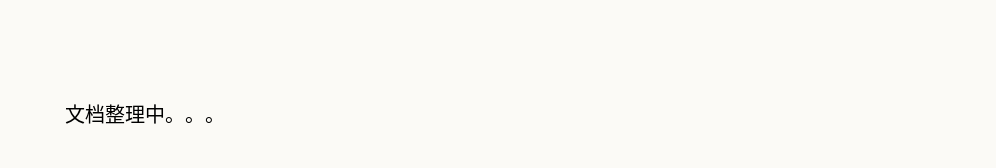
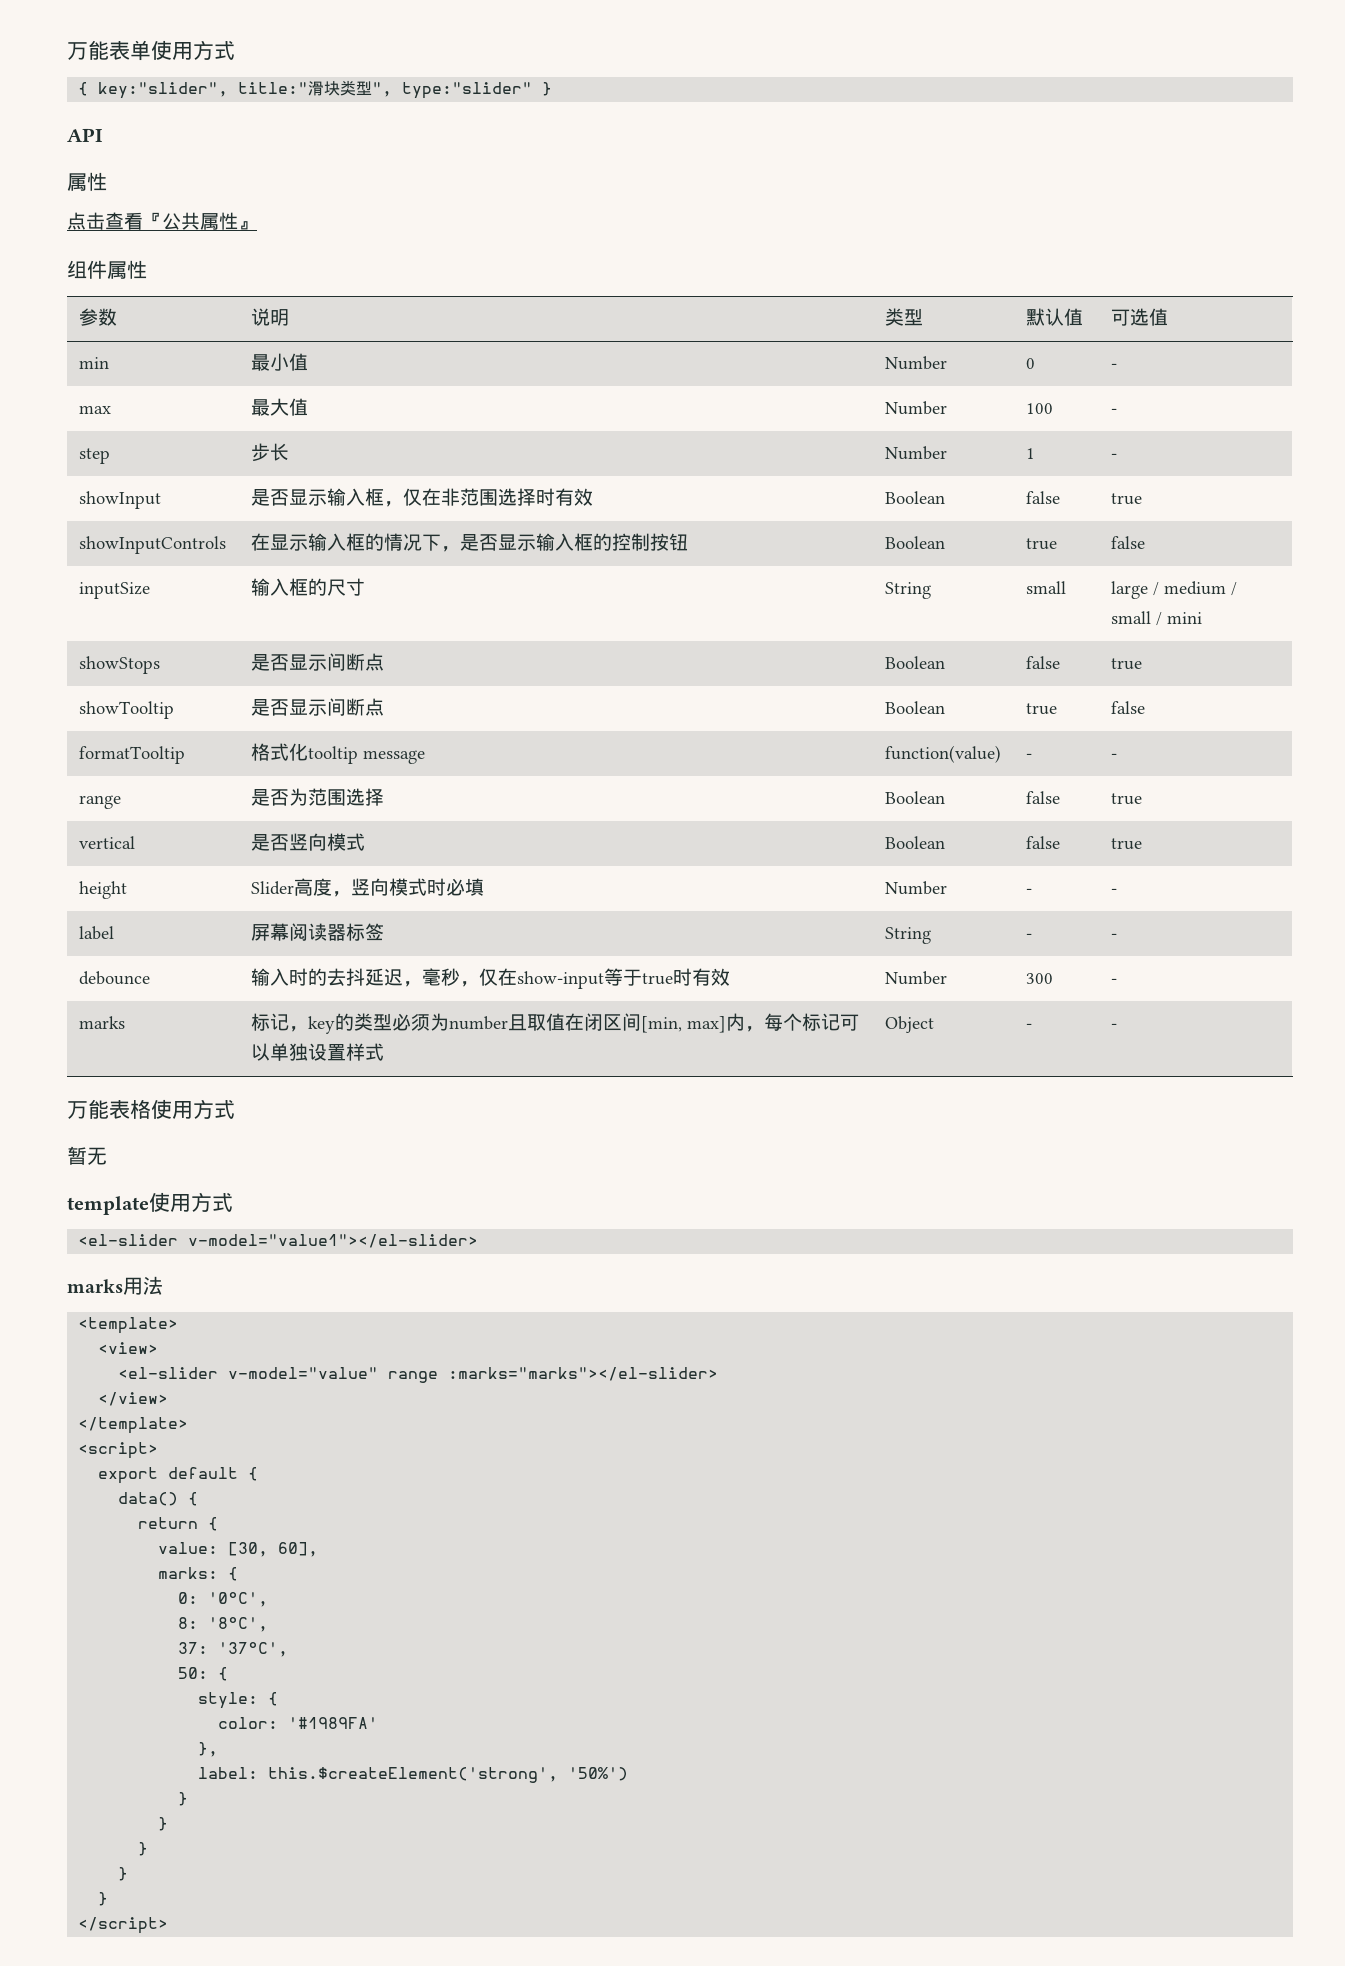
- 文档整理中。。。
+ 万能表单使用方式
+ { key:"slider", title:"滑块类型", type:"slider" }
+ API
+ 属性
+ 点击查看『公共属性』
+ 组件属性
+ 参数 | 说明 | 类型 | 默认值 | 可选值
+ min | 最小值 | Number | 0 | -
+ max | 最大值 | Number | 100 | -
+ step | 步长 | Number | 1 | -
+ showInput | 是否显示输入框，仅在非范围选择时有效 | Boolean | false | true
+ showInputControls | 在显示输入框的情况下，是否显示输入框的控制按钮 | Boolean | true | false
+ inputSize | 输入框的尺寸 | String | small | large / medium / small / mini
+ showStops | 是否显示间断点 | Boolean | false | true
+ showTooltip | 是否显示间断点 | Boolean | true | false
+ formatTooltip | 格式化tooltip message | function(value) | - | -
+ range | 是否为范围选择 | Boolean | false | true
+ vertical | 是否竖向模式 | Boolean | false | true
+ height | Slider高度，竖向模式时必填 | Number | - | -
+ label | 屏幕阅读器标签 | String | - | -
+ debounce | 输入时的去抖延迟，毫秒，仅在show-input等于true时有效 | Number | 300 | -
+ marks | 标记，key的类型必须为number且取值在闭区间[min, max]内，每个标记可以单独设置样式 | Object | - | -
+ 万能表格使用方式
+ 暂无
+ template使用方式
+ <el-slider v-model="value1"></el-slider>
+ marks用法
+ <template>
+ <view>
+ <el-slider v-model="value" range :marks="marks"></el-slider>
+ </view>
+ </template>
+ <script>
+ export default {
+ data() {
+ return {
+ value: [30, 60],
+ marks: {
+ 0: '0°C',
+ 8: '8°C',
+ 37: '37°C',
+ 50: {
+ style: {
+ color: '#1989FA'
+ },
+ label: this.$createElement('strong', '50%')
+ }
+ }
+ }
+ }
+ }
+ </script>

